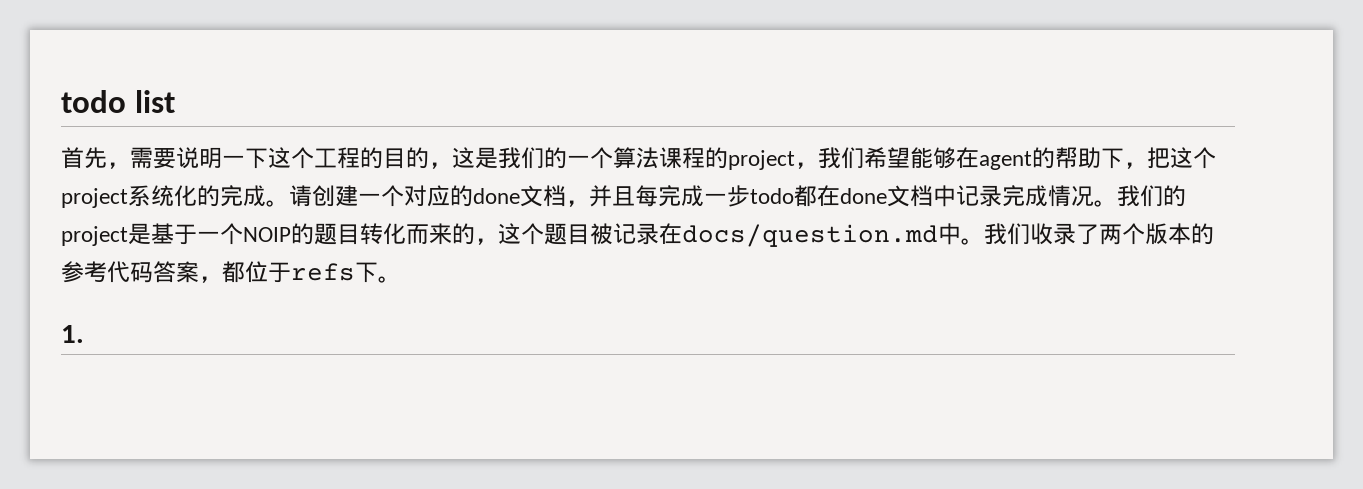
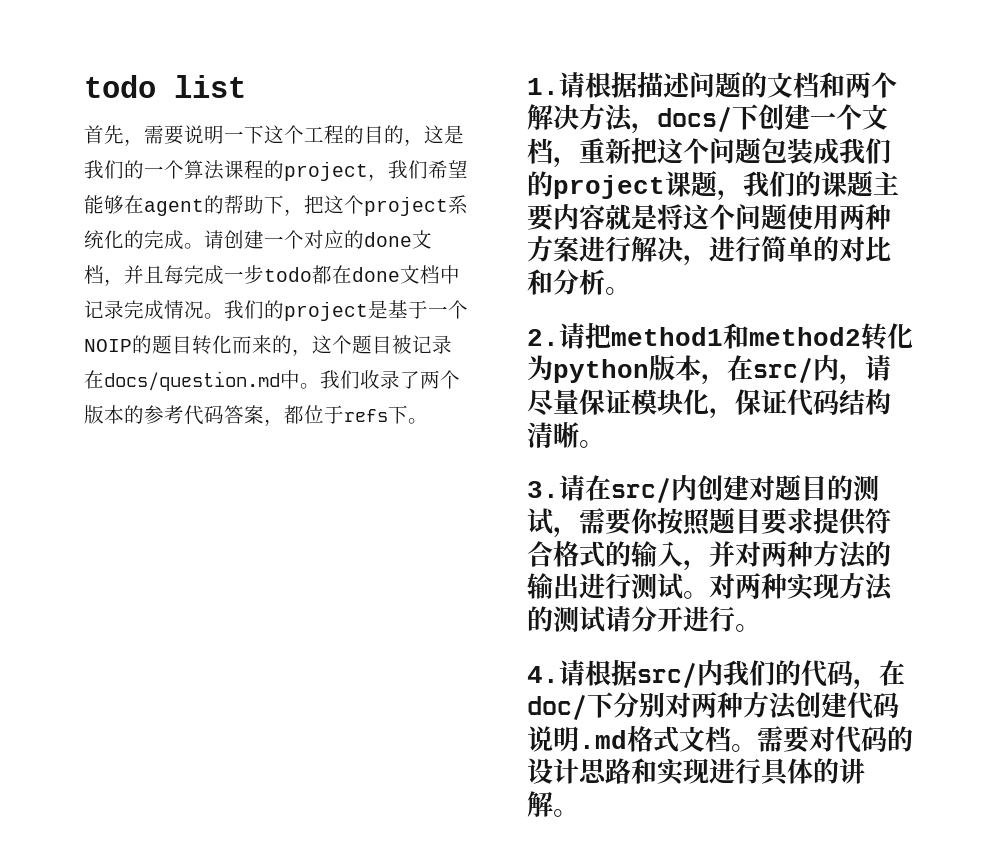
- 1.
+ 1.请根据描述问题的文档和两个解决方法，docs/下创建一个文档，重新把这个问题包装成我们的project课题，我们的课题主要内容就是将这个问题使用两种方案进行解决，进行简单的对比和分析。
+ 2.请把method1和method2转化为python版本，在src/内，请尽量保证模块化，保证代码结构清晰。
+ 3.请在src/内创建对题目的测试，需要你按照题目要求提供符合格式的输入，并对两种方法的输出进行测试。对两种实现方法的测试请分开进行。
+ 4.请根据src/内我们的代码，在doc/下分别对两种方法创建代码说明.md格式文档。需要对代码的设计思路和实现进行具体的讲解。

